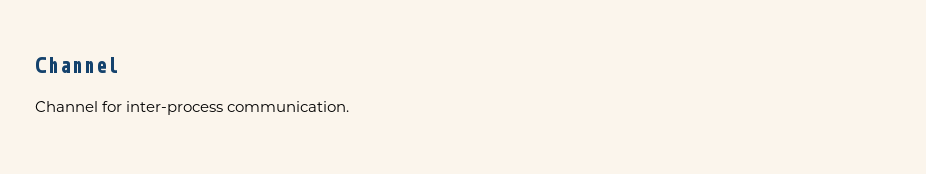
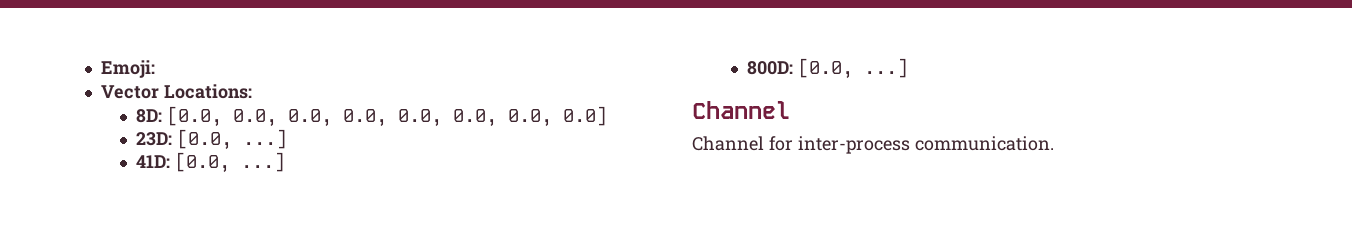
+ Emoji:
+ Vector Locations:
+ 8D: [0.0, 0.0, 0.0, 0.0, 0.0, 0.0, 0.0, 0.0]
+ 23D: [0.0, ...]
+ 41D: [0.0, ...]
+ 800D: [0.0, ...]

